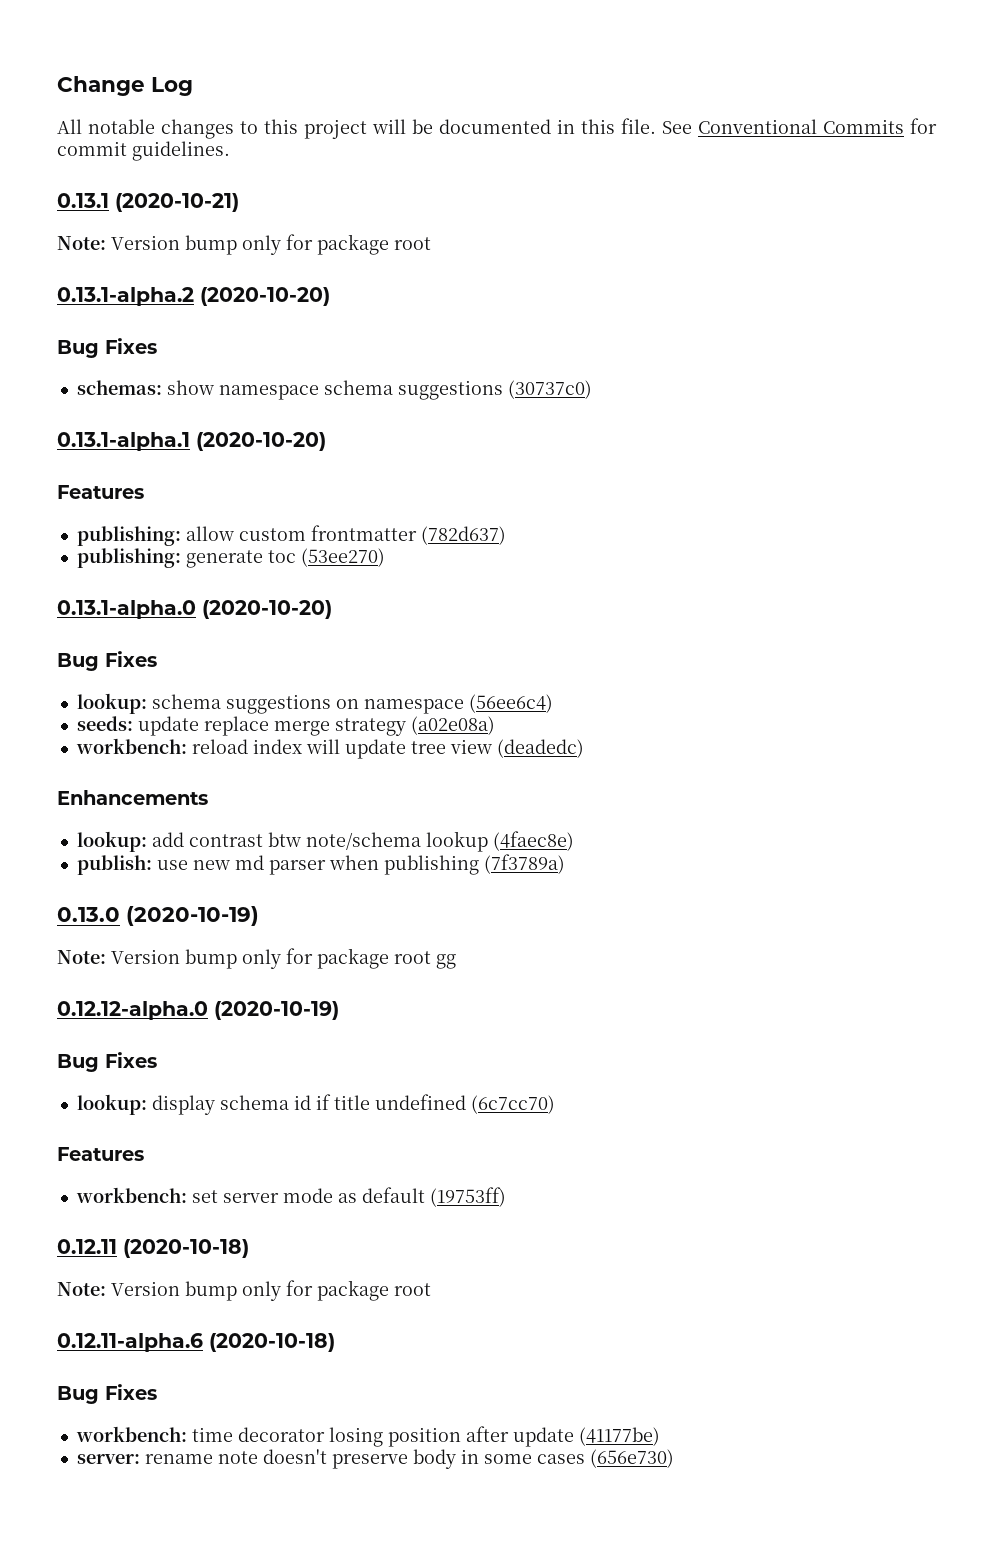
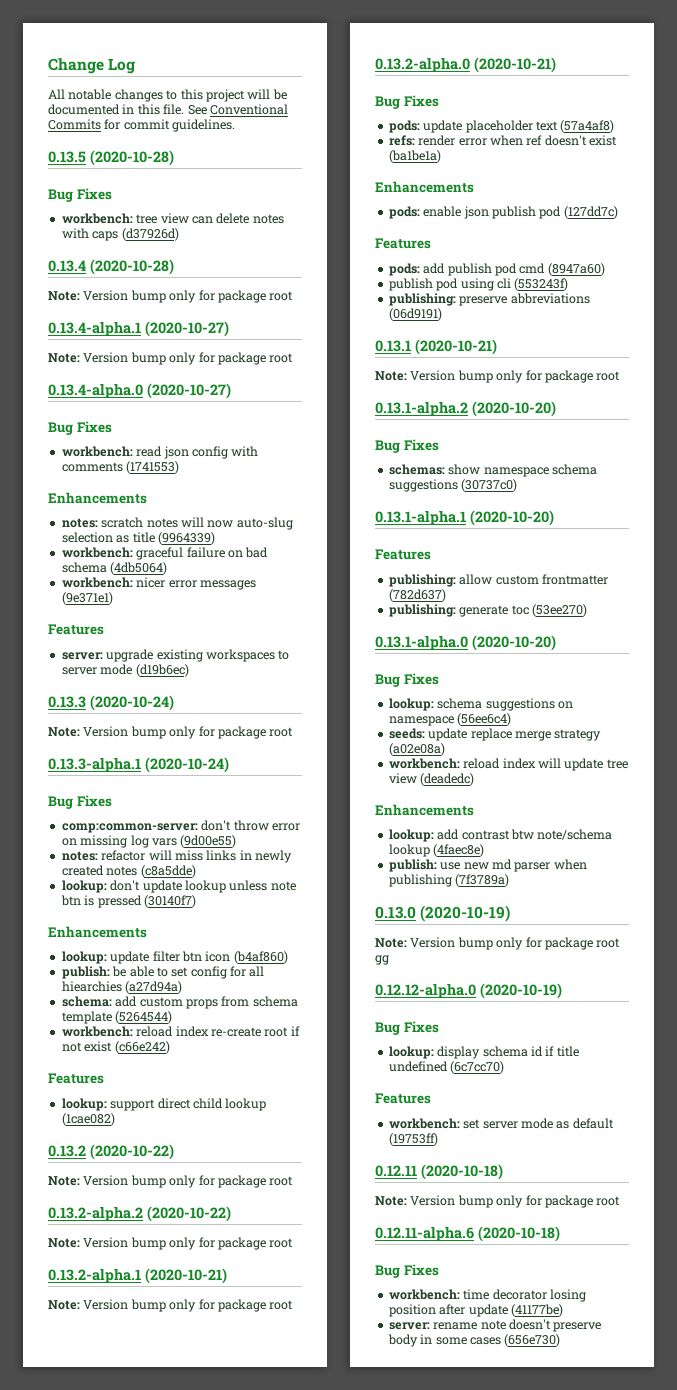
+ 0.13.5 (2020-10-28)
+ Bug Fixes
+ workbench: tree view can delete notes with caps (d37926d)
+ 0.13.4 (2020-10-28)
+ Note: Version bump only for package root
+ 0.13.4-alpha.1 (2020-10-27)
+ Note: Version bump only for package root
+ 0.13.4-alpha.0 (2020-10-27)
+ Bug Fixes
+ workbench: read json config with comments (1741553)
+ Enhancements
+ notes: scratch notes will now auto-slug selection as title (9964339)
+ workbench: graceful failure on bad schema (4db5064)
+ workbench: nicer error messages (9e371e1)
+ Features
+ server: upgrade existing workspaces to server mode (d19b6ec)
+ 0.13.3 (2020-10-24)
+ Note: Version bump only for package root
+ 0.13.3-alpha.1 (2020-10-24)
+ Bug Fixes
+ comp:common-server: don't throw error on missing log vars (9d00e55)
+ notes: refactor will miss links in newly created notes (c8a5dde)
+ lookup: don't update lookup unless note btn is pressed (30140f7)
+ Enhancements
+ lookup: update filter btn icon (b4af860)
+ publish: be able to set config for all hiearchies (a27d94a)
+ schema: add custom props from schema template (5264544)
+ workbench: reload index re-create root if not exist (c66e242)
+ Features
+ lookup: support direct child lookup (1cae082)
+ 0.13.2 (2020-10-22)
+ Note: Version bump only for package root
+ 0.13.2-alpha.2 (2020-10-22)
+ Note: Version bump only for package root
+ 0.13.2-alpha.1 (2020-10-21)
+ Note: Version bump only for package root
+ 0.13.2-alpha.0 (2020-10-21)
+ Bug Fixes
+ pods: update placeholder text (57a4af8)
+ refs: render error when ref doesn't exist (ba1be1a)
+ Enhancements
+ pods: enable json publish pod (127dd7c)
+ Features
+ pods: add publish pod cmd (8947a60)
+ publish pod using cli (553243f)
+ publishing: preserve abbreviations (06d9191)

